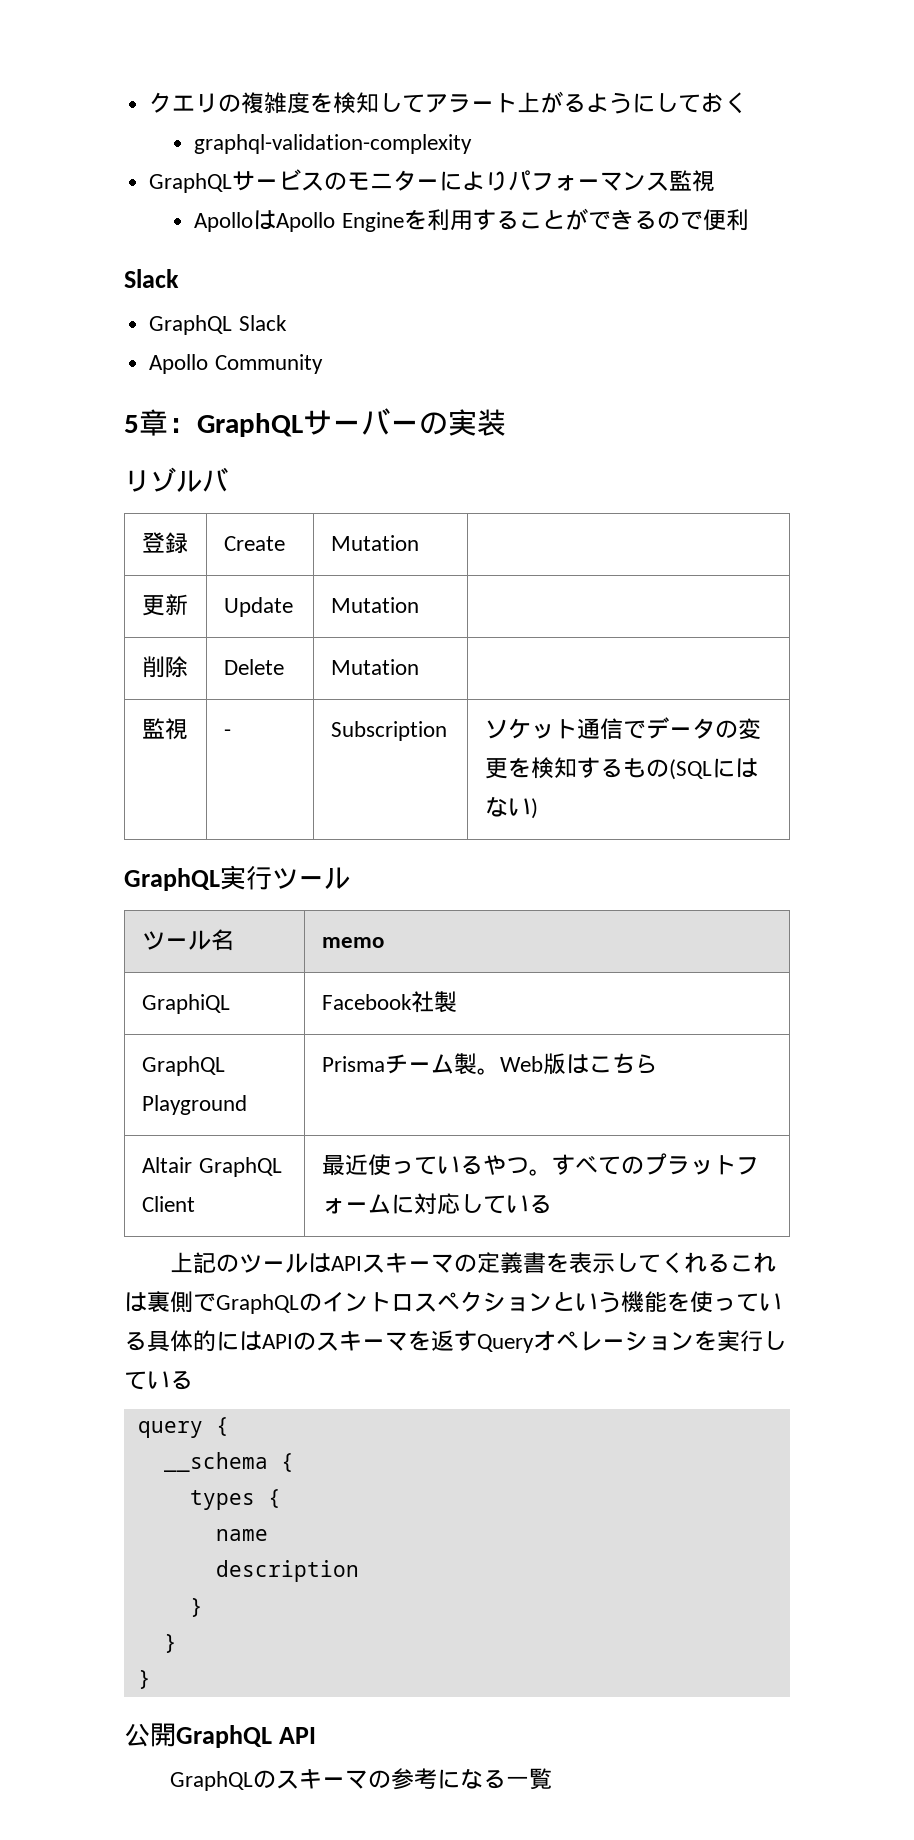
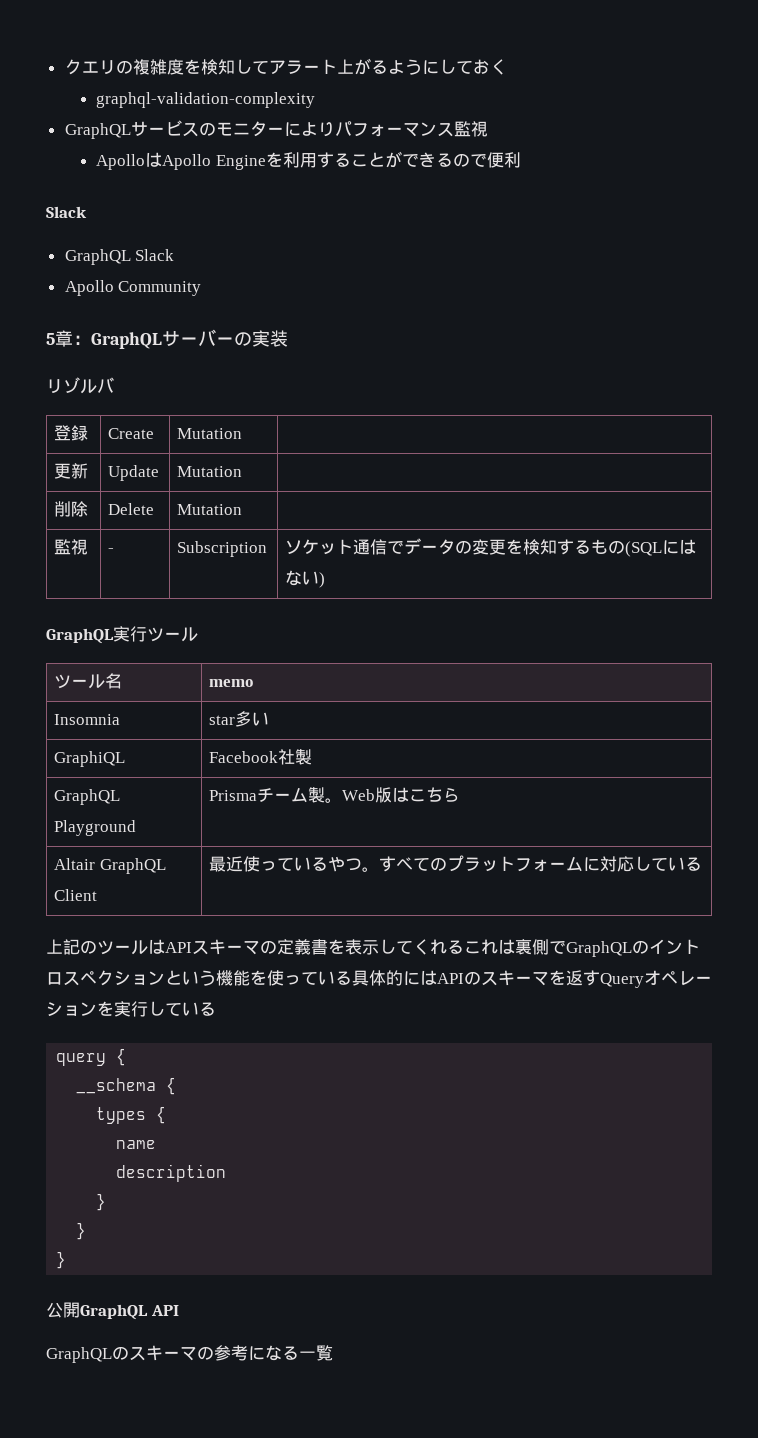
+ Insomnia | star多い

